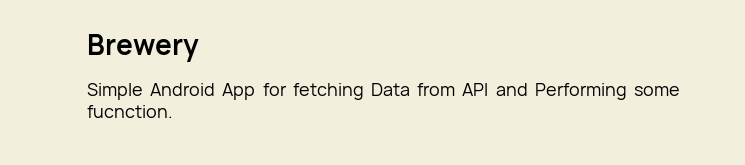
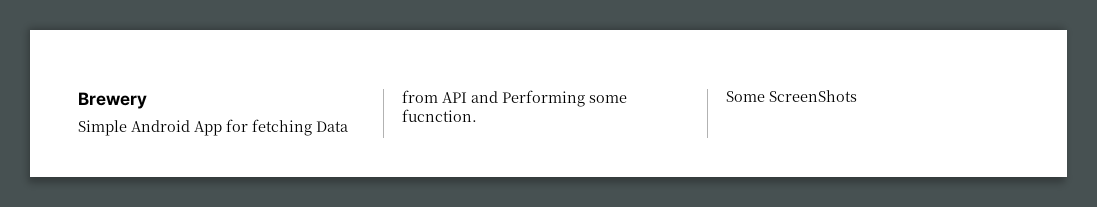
+ Some ScreenShots

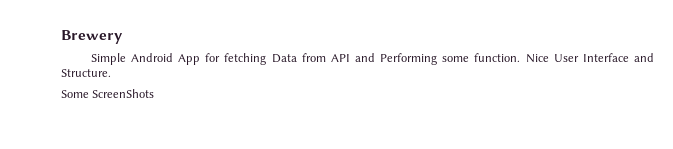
- Simple Android App for fetching Data from API and Performing some fucnction.
+ Simple Android App for fetching Data from API and Performing some function. Nice User Interface and Structure.

